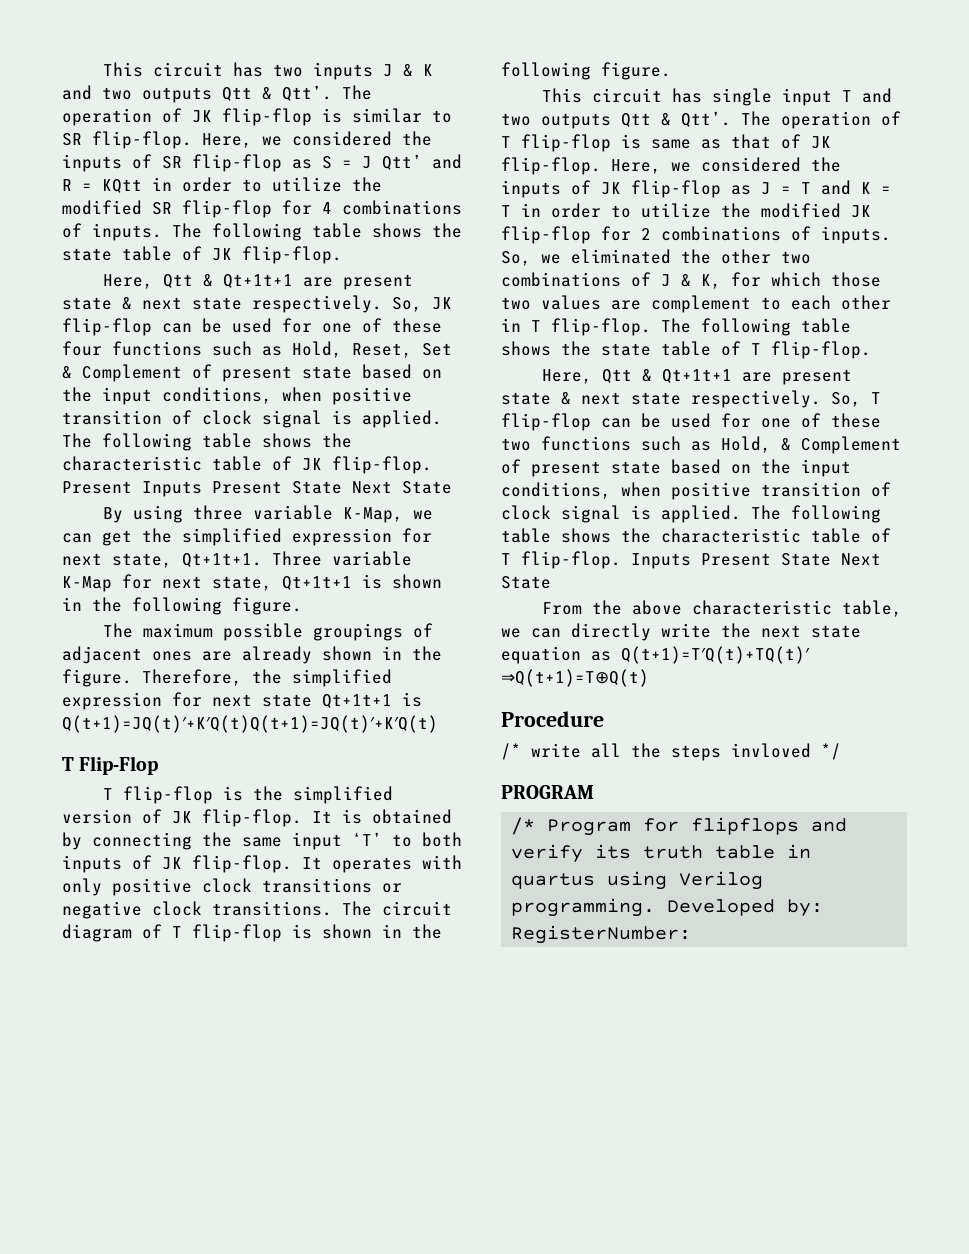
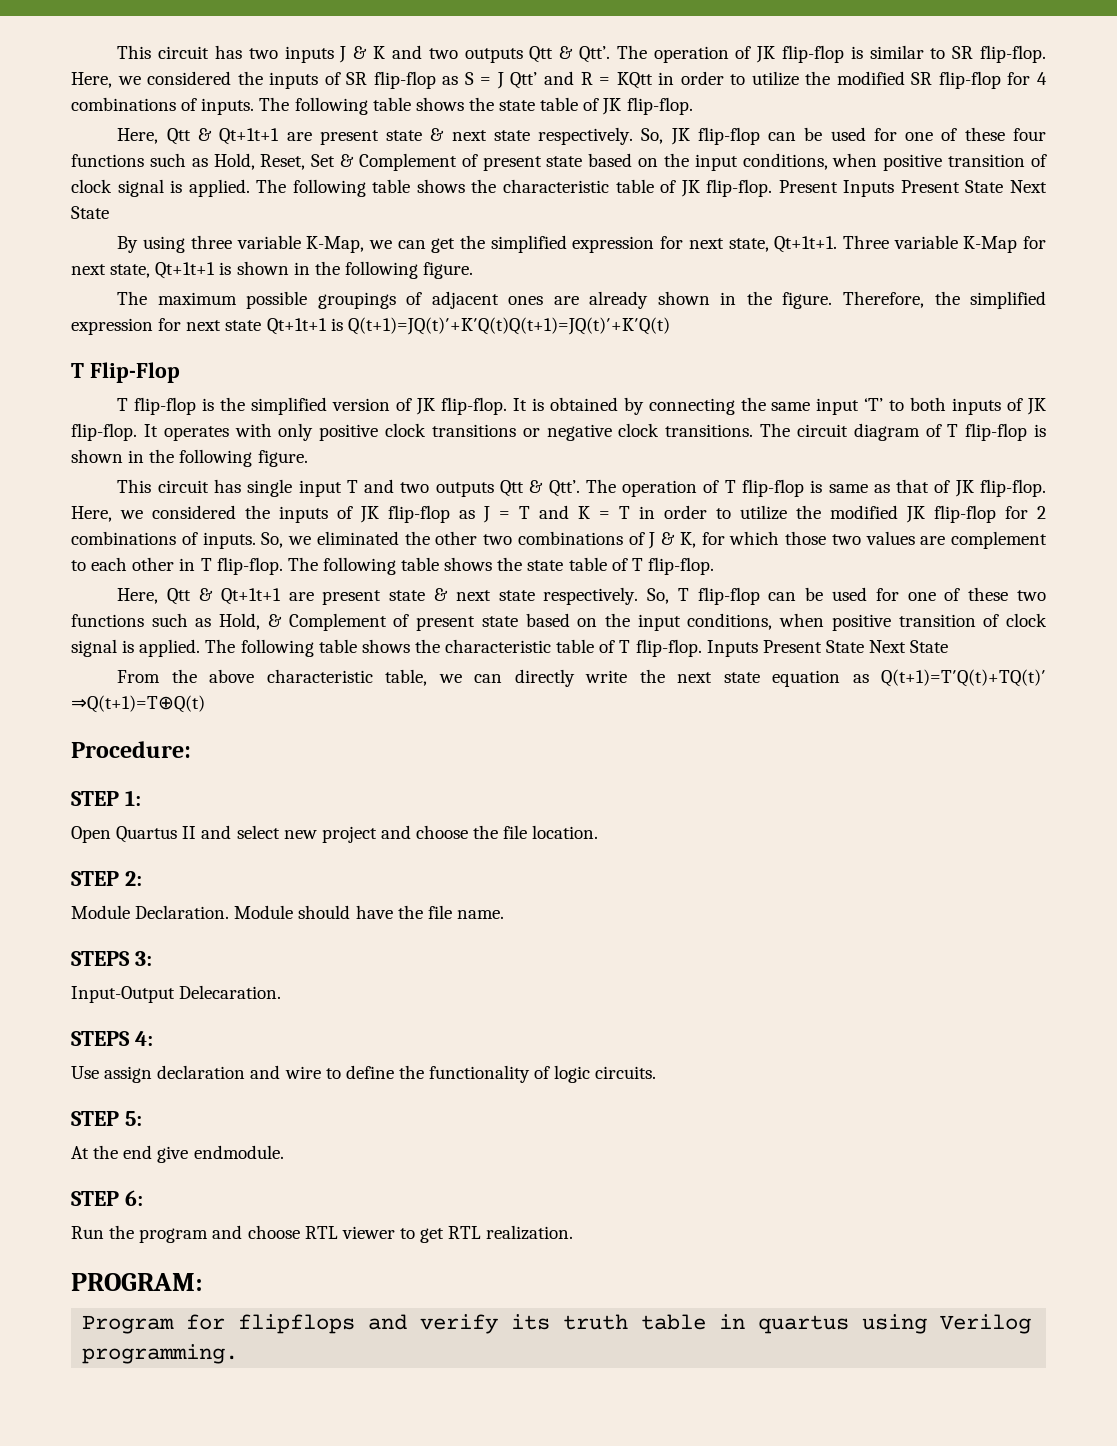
- Procedure
- /* write all the steps invloved */
- PROGRAM
- /* Program for flipflops and verify its truth table in quartus using Verilog programming. Developed by: RegisterNumber:
+ Procedure:
+ STEP 1:
+ Open Quartus II and select new project and choose the file location.
+ STEP 2:
+ Module Declaration. Module should have the file name.
+ STEPS 3:
+ Input-Output Delecaration.
+ STEPS 4:
+ Use assign declaration and wire to define the functionality of logic circuits.
+ STEP 5:
+ At the end give endmodule.
+ STEP 6:
+ Run the program and choose RTL viewer to get RTL realization.
+ PROGRAM:
+ Program for flipflops and verify its truth table in quartus using Verilog programming.

